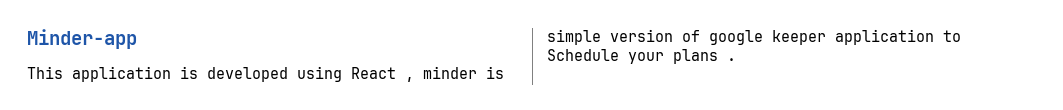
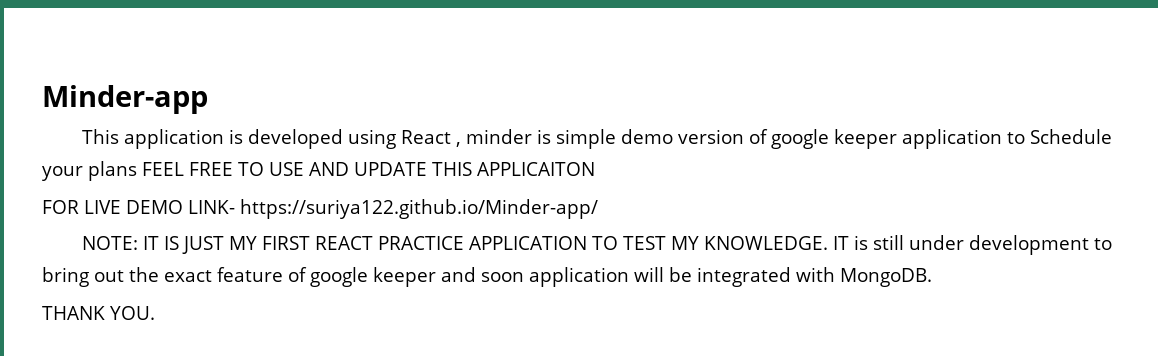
- This application is developed using React , minder is simple version of google keeper application to Schedule your plans .
+ This application is developed using React , minder is simple demo version of google keeper application to Schedule your plans FEEL FREE TO USE AND UPDATE THIS APPLICAITON
+ FOR LIVE DEMO LINK- https://suriya122.github.io/Minder-app/
+ NOTE: IT IS JUST MY FIRST REACT PRACTICE APPLICATION TO TEST MY KNOWLEDGE. IT is still under development to bring out the exact feature of google keeper and soon application will be integrated with MongoDB.
+ THANK YOU.

